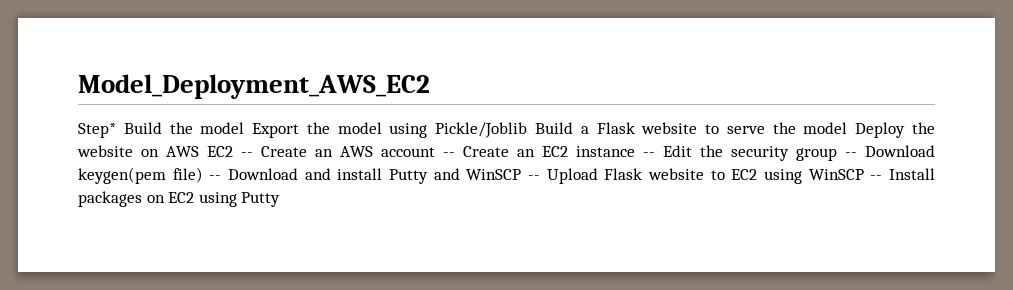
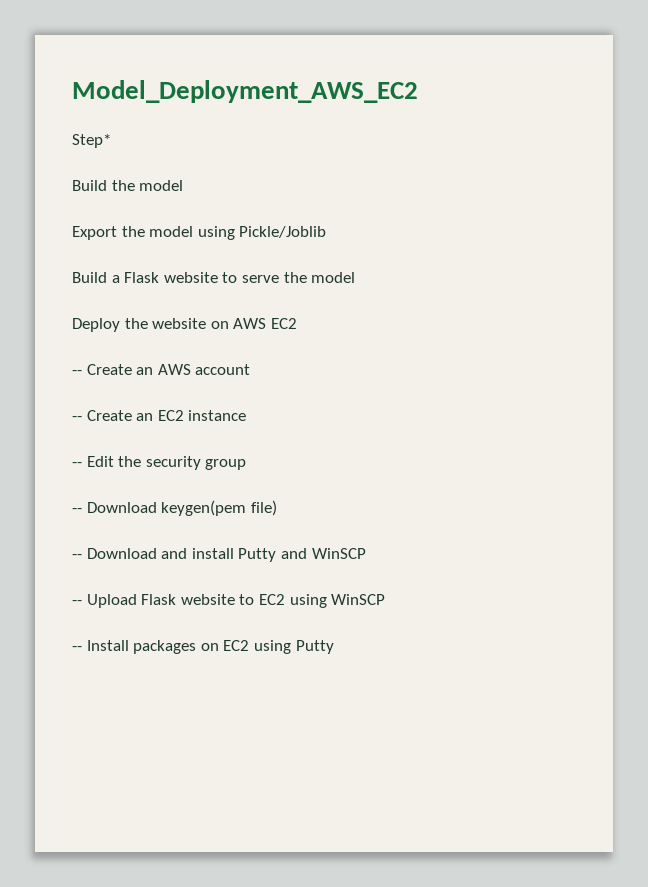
- Step* Build the model Export the model using Pickle/Joblib Build a Flask website to serve the model Deploy the website on AWS EC2 -- Create an AWS account -- Create an EC2 instance -- Edit the security group -- Download keygen(pem file) -- Download and install Putty and WinSCP -- Upload Flask website to EC2 using WinSCP -- Install packages on EC2 using Putty
+ Step*
+ Build the model
+ Export the model using Pickle/Joblib
+ Build a Flask website to serve the model
+ Deploy the website on AWS EC2
+ -- Create an AWS account
+ -- Create an EC2 instance
+ -- Edit the security group
+ -- Download keygen(pem file)
+ -- Download and install Putty and WinSCP
+ -- Upload Flask website to EC2 using WinSCP
+ -- Install packages on EC2 using Putty

